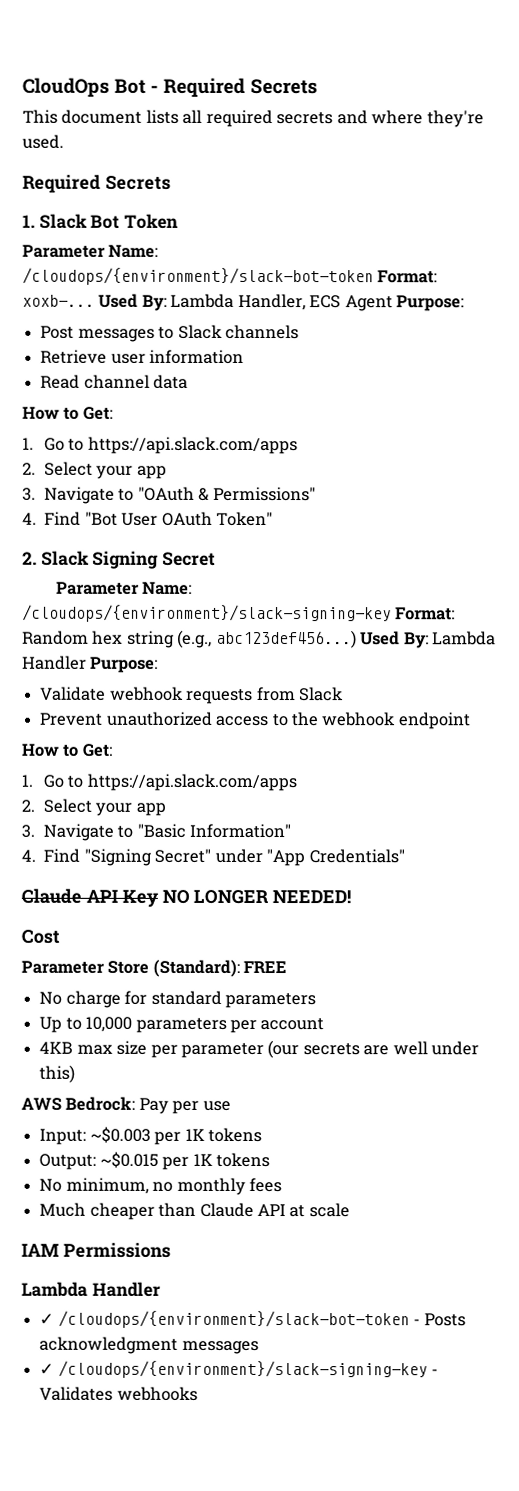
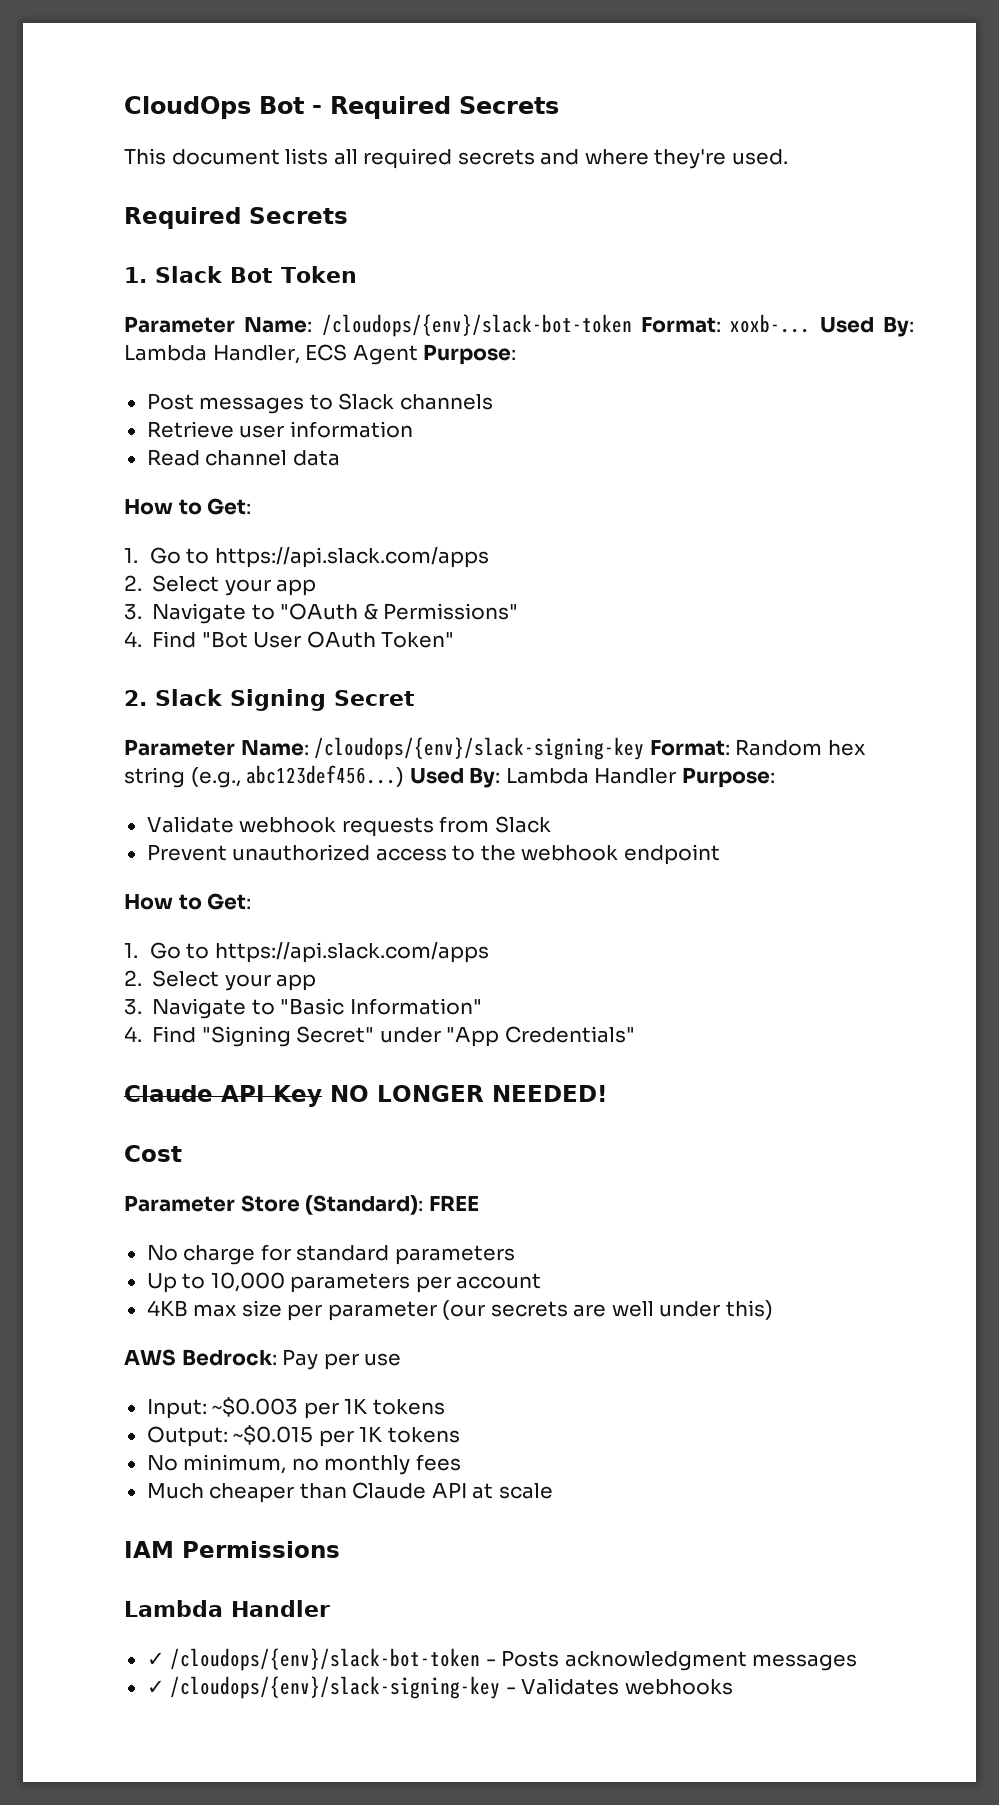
- Parameter Name: /cloudops/{environment}/slack-bot-token Format: xoxb-...
+ Parameter Name: /cloudops/{env}/slack-bot-token Format: xoxb-...
- Parameter Name: /cloudops/{environment}/slack-signing-key Format: Random hex string (e.g., abc123def456...)
+ Parameter Name: /cloudops/{env}/slack-signing-key Format: Random hex string (e.g., abc123def456...)
- ✓ /cloudops/{environment}/slack-bot-token - Posts acknowledgment messages
+ ✓ /cloudops/{env}/slack-bot-token - Posts acknowledgment messages
- ✓ /cloudops/{environment}/slack-signing-key - Validates webhooks
+ ✓ /cloudops/{env}/slack-signing-key - Validates webhooks

